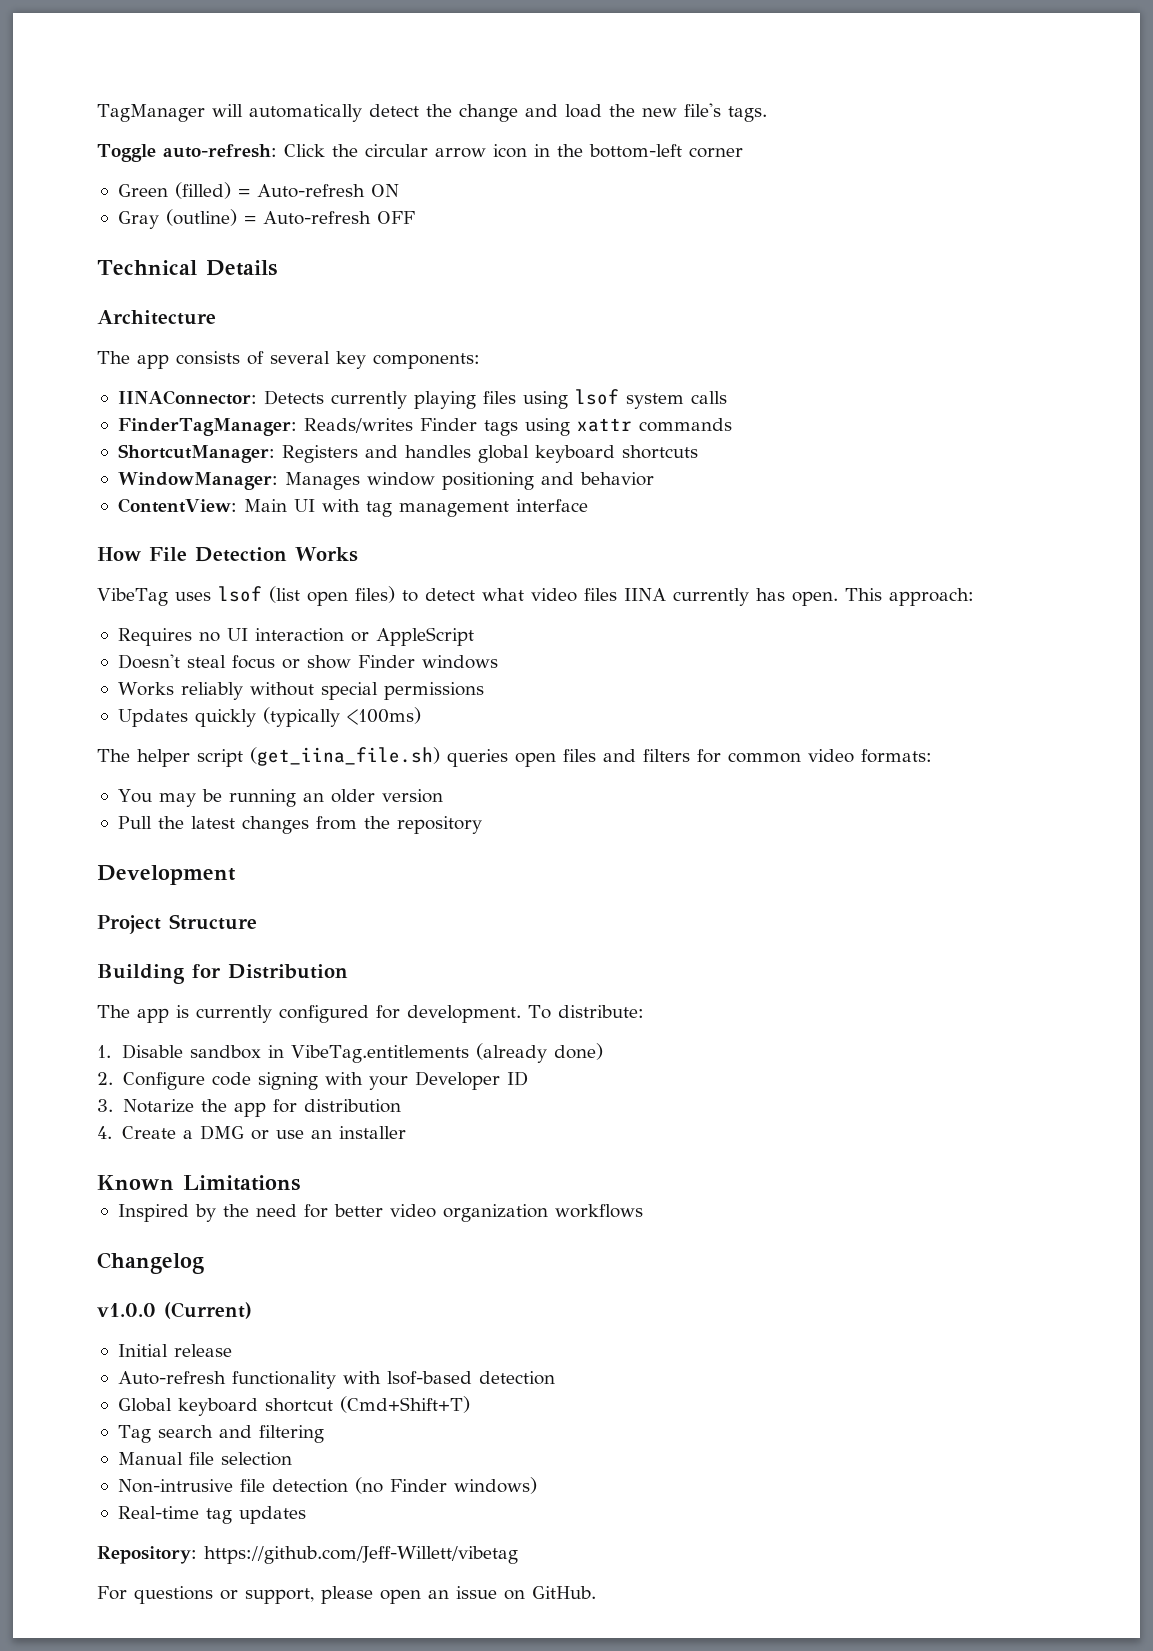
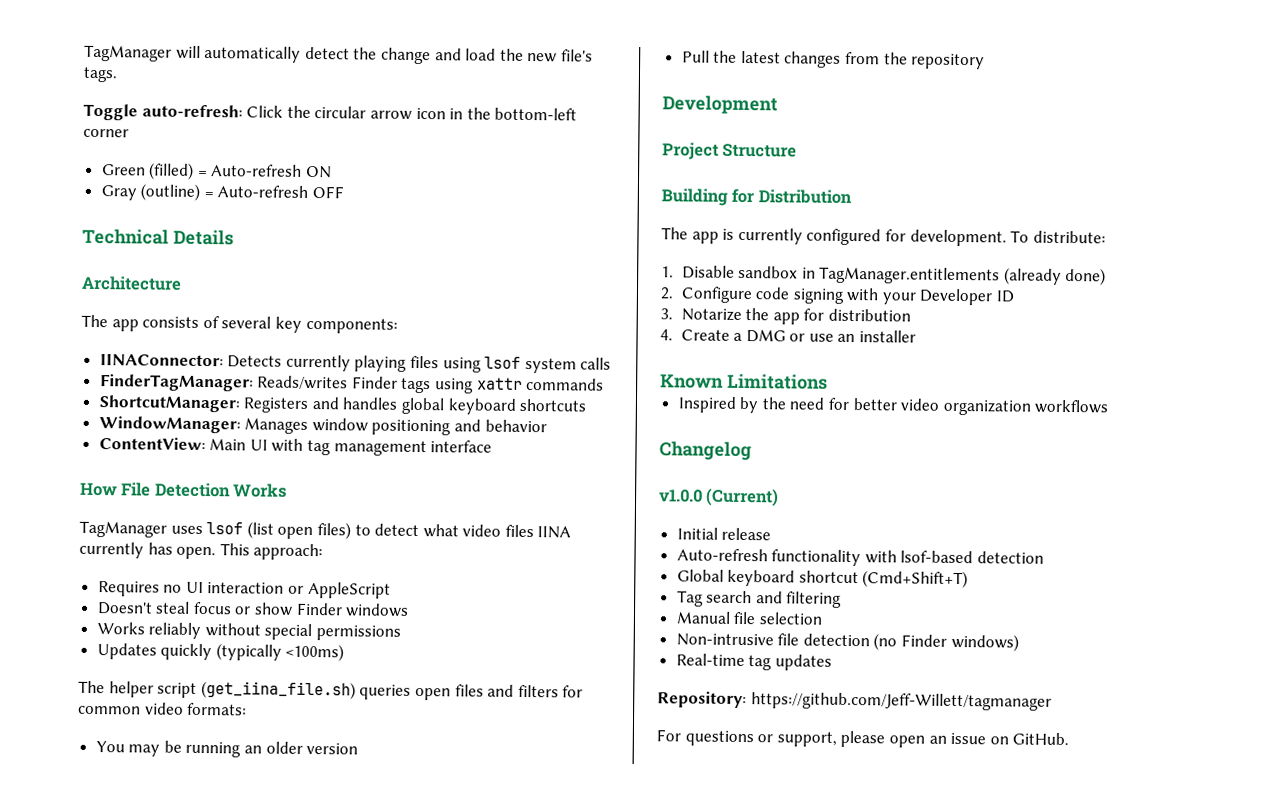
- VibeTag uses lsof (list open files) to detect what video files IINA currently has open.
+ TagManager uses lsof (list open files) to detect what video files IINA currently has open.
- 1. Disable sandbox in VibeTag.entitlements (already done)
+ 1. Disable sandbox in TagManager.entitlements (already done)
- Repository: https://github.com/Jeff-Willett/vibetag
+ Repository: https://github.com/Jeff-Willett/tagmanager

